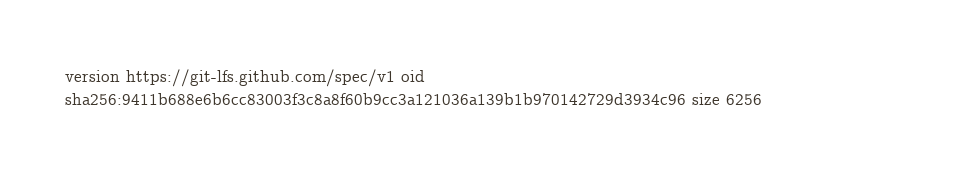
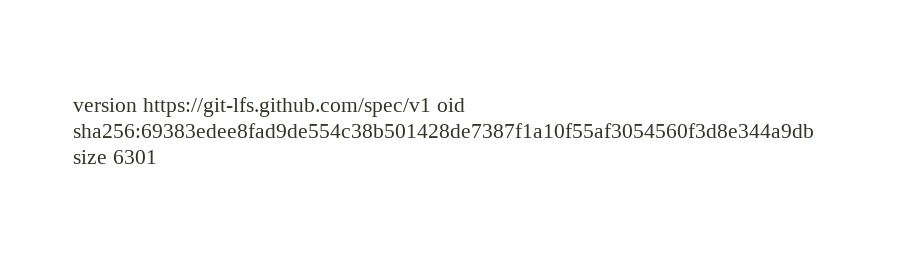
- version https://git-lfs.github.com/spec/v1 oid sha256:9411b688e6b6cc83003f3c8a8f60b9cc3a121036a139b1b970142729d3934c96 size 6256
+ version https://git-lfs.github.com/spec/v1 oid sha256:69383edee8fad9de554c38b501428de7387f1a10f55af3054560f3d8e344a9db size 6301

